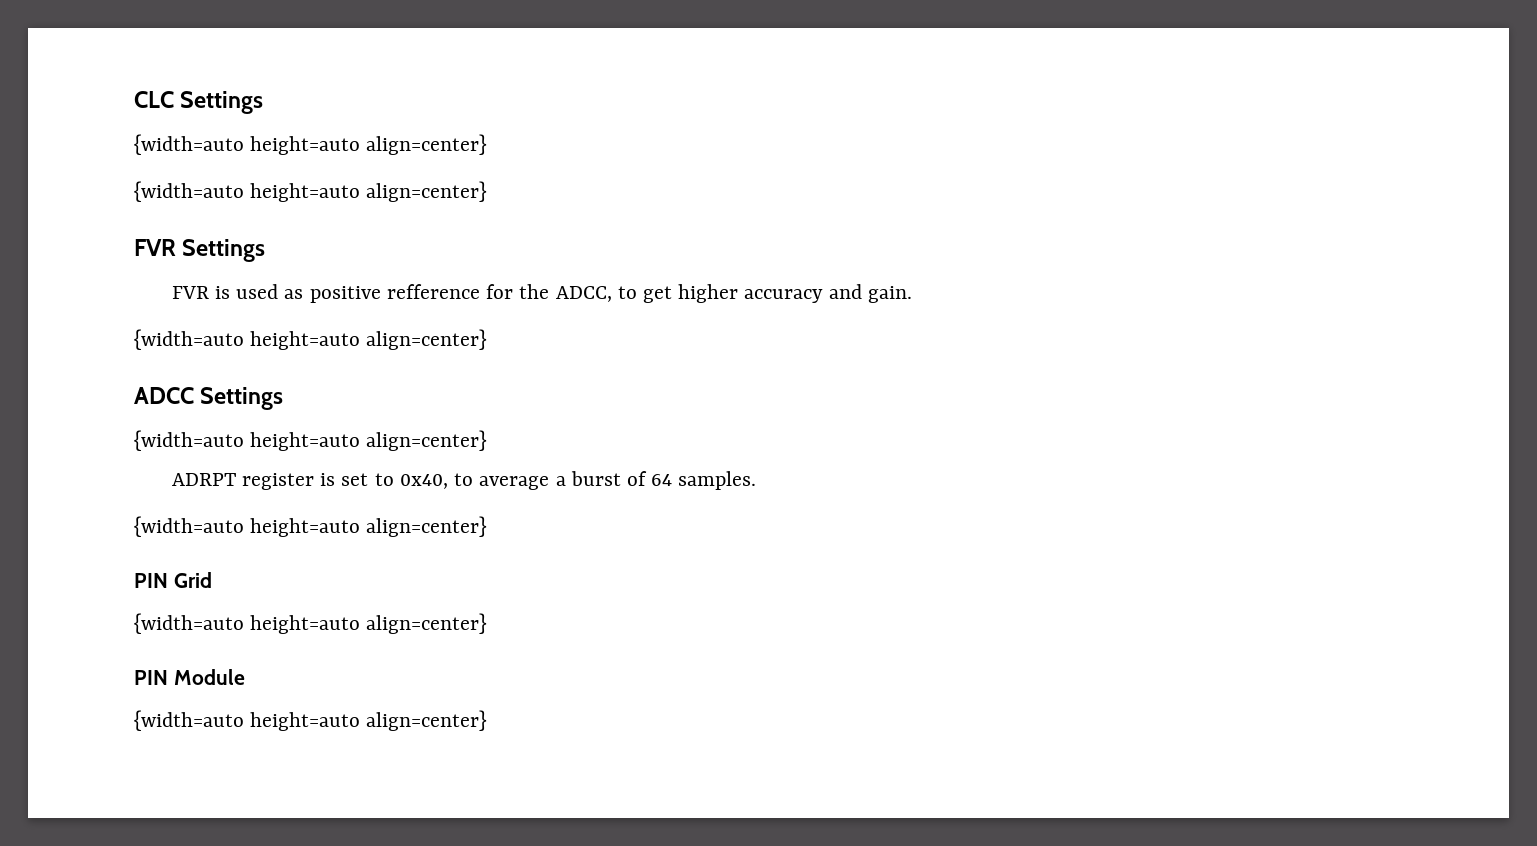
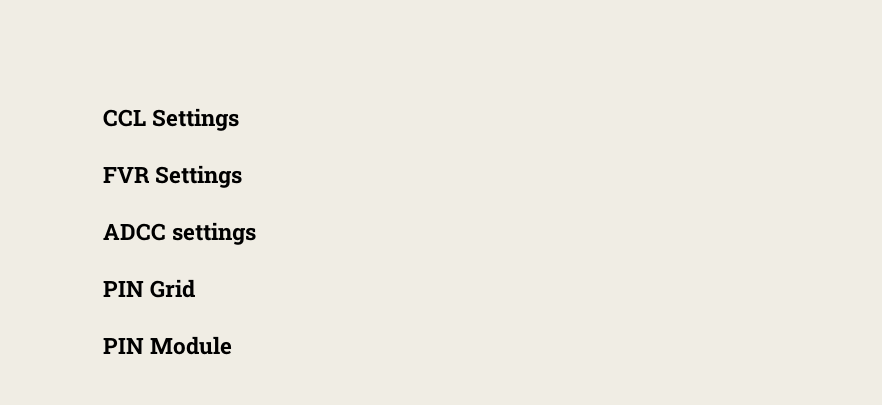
- CLC Settings
- {width=auto height=auto align=center}
- {width=auto height=auto align=center}
+ CCL Settings
  FVR Settings
- FVR is used as positive refference for the ADCC, to get higher accuracy and gain.
- {width=auto height=auto align=center}
- ADCC Settings
- {width=auto height=auto align=center}
- ADRPT register is set to 0x40, to average a burst of 64 samples.
- {width=auto height=auto align=center}
+ ADCC settings
  PIN Grid
- {width=auto height=auto align=center}
  PIN Module
- {width=auto height=auto align=center}

